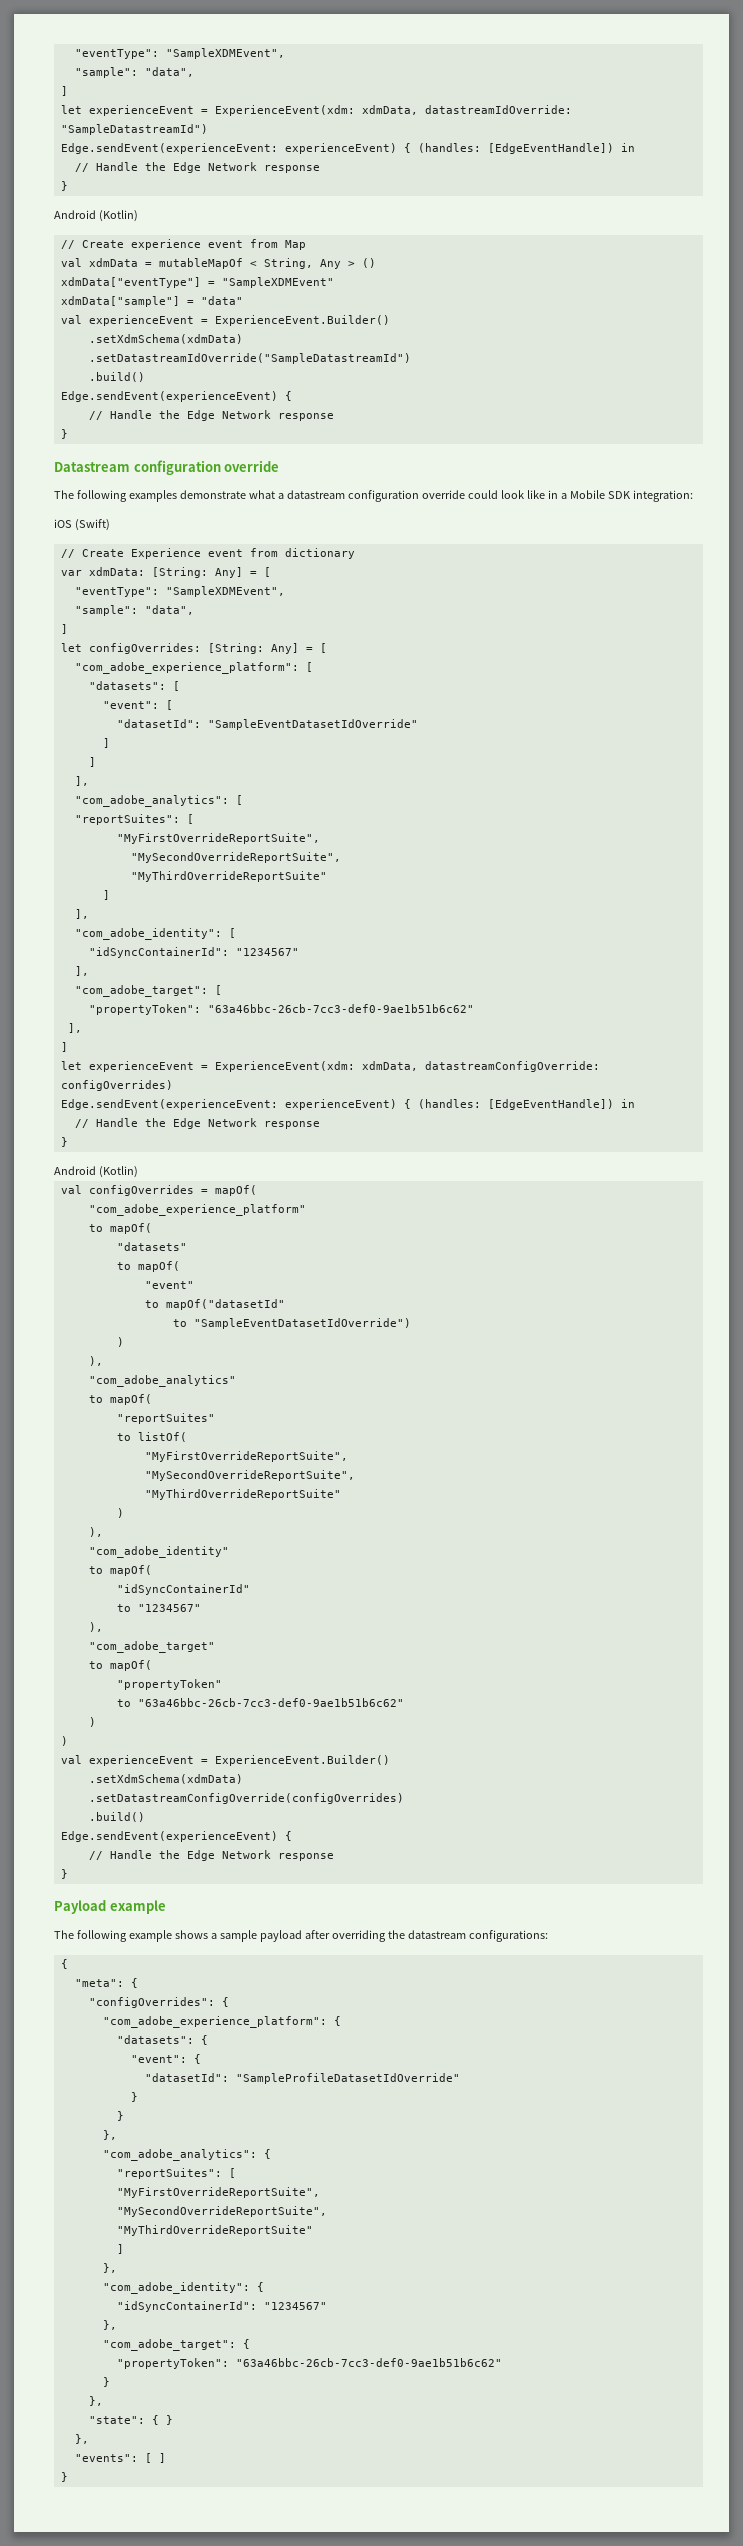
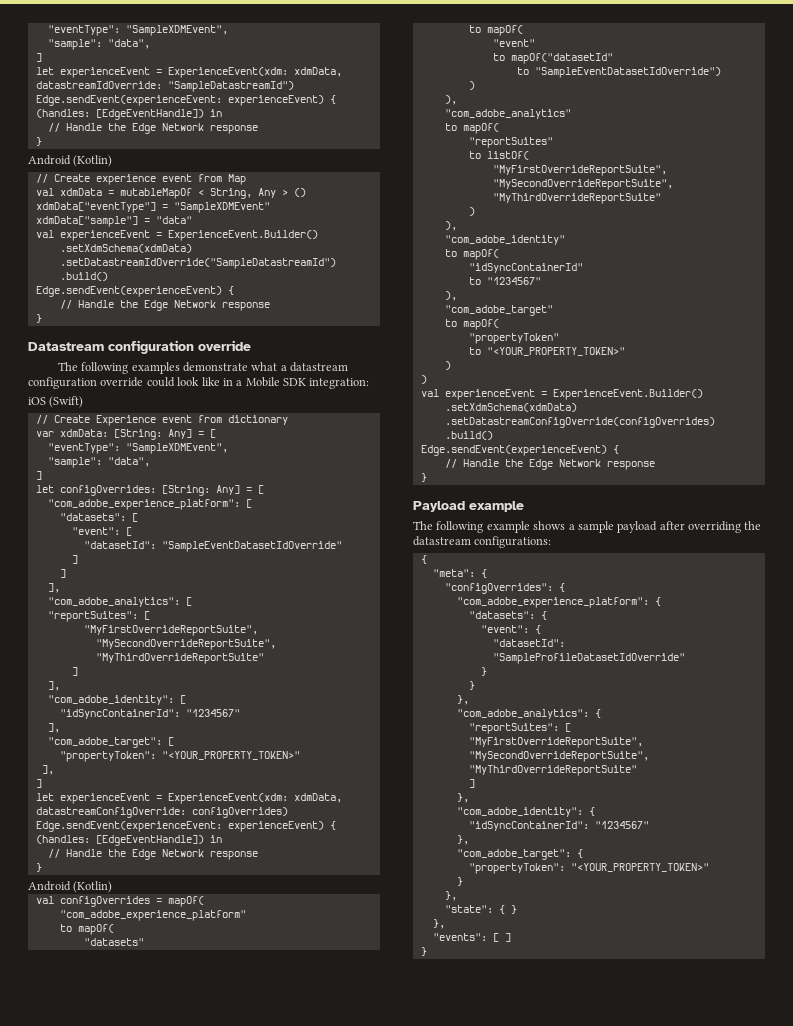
  "com_adobe_target": [
- "propertyToken": "63a46bbc-26cb-7cc3-def0-9ae1b51b6c62"
+ "propertyToken": "<YOUR_PROPERTY_TOKEN>"
- to "63a46bbc-26cb-7cc3-def0-9ae1b51b6c62"
+ to "<YOUR_PROPERTY_TOKEN>"
  "com_adobe_target": {
- "propertyToken": "63a46bbc-26cb-7cc3-def0-9ae1b51b6c62"
+ "propertyToken": "<YOUR_PROPERTY_TOKEN>"

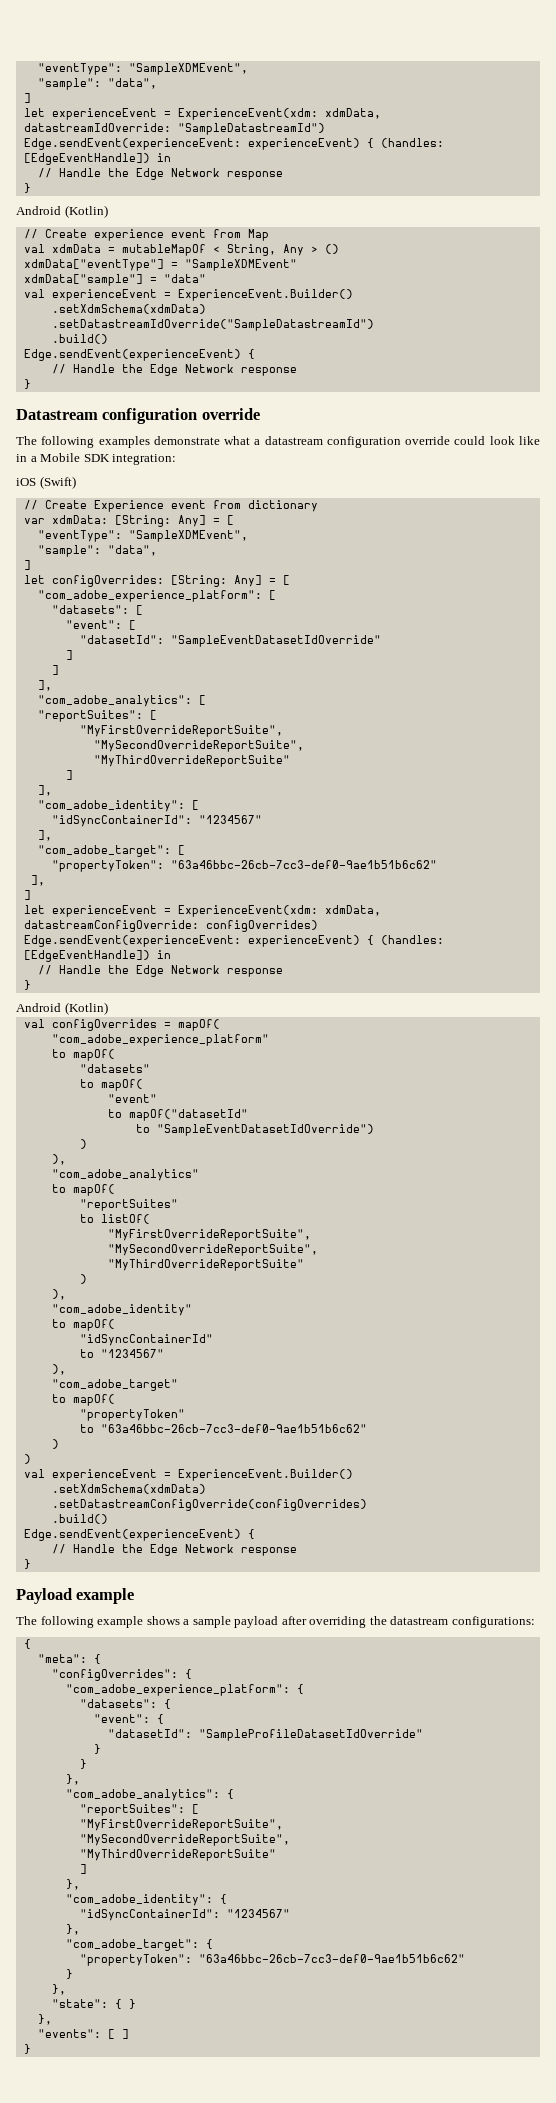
  "com_adobe_target": [
- "propertyToken": "<YOUR_PROPERTY_TOKEN>"
+ "propertyToken": "63a46bbc-26cb-7cc3-def0-9ae1b51b6c62"
- to "<YOUR_PROPERTY_TOKEN>"
+ to "63a46bbc-26cb-7cc3-def0-9ae1b51b6c62"
  "com_adobe_target": {
- "propertyToken": "<YOUR_PROPERTY_TOKEN>"
+ "propertyToken": "63a46bbc-26cb-7cc3-def0-9ae1b51b6c62"

